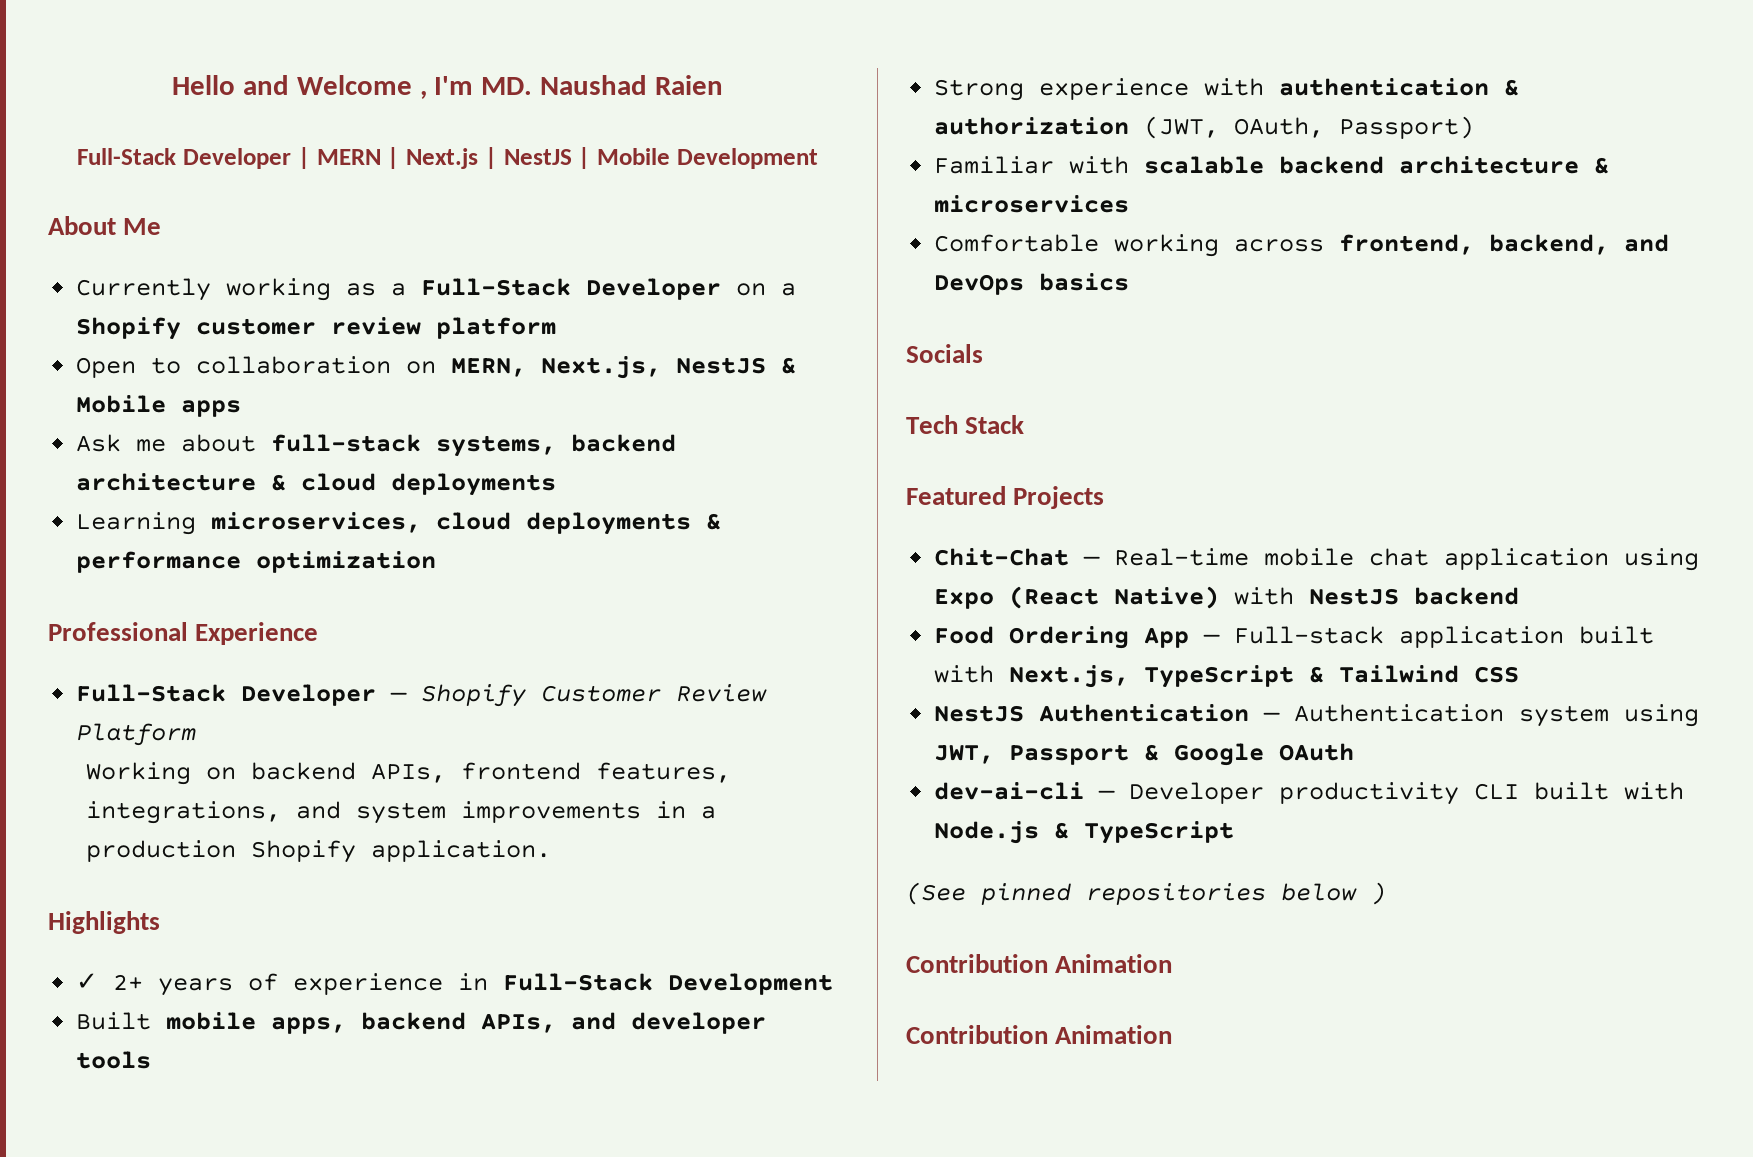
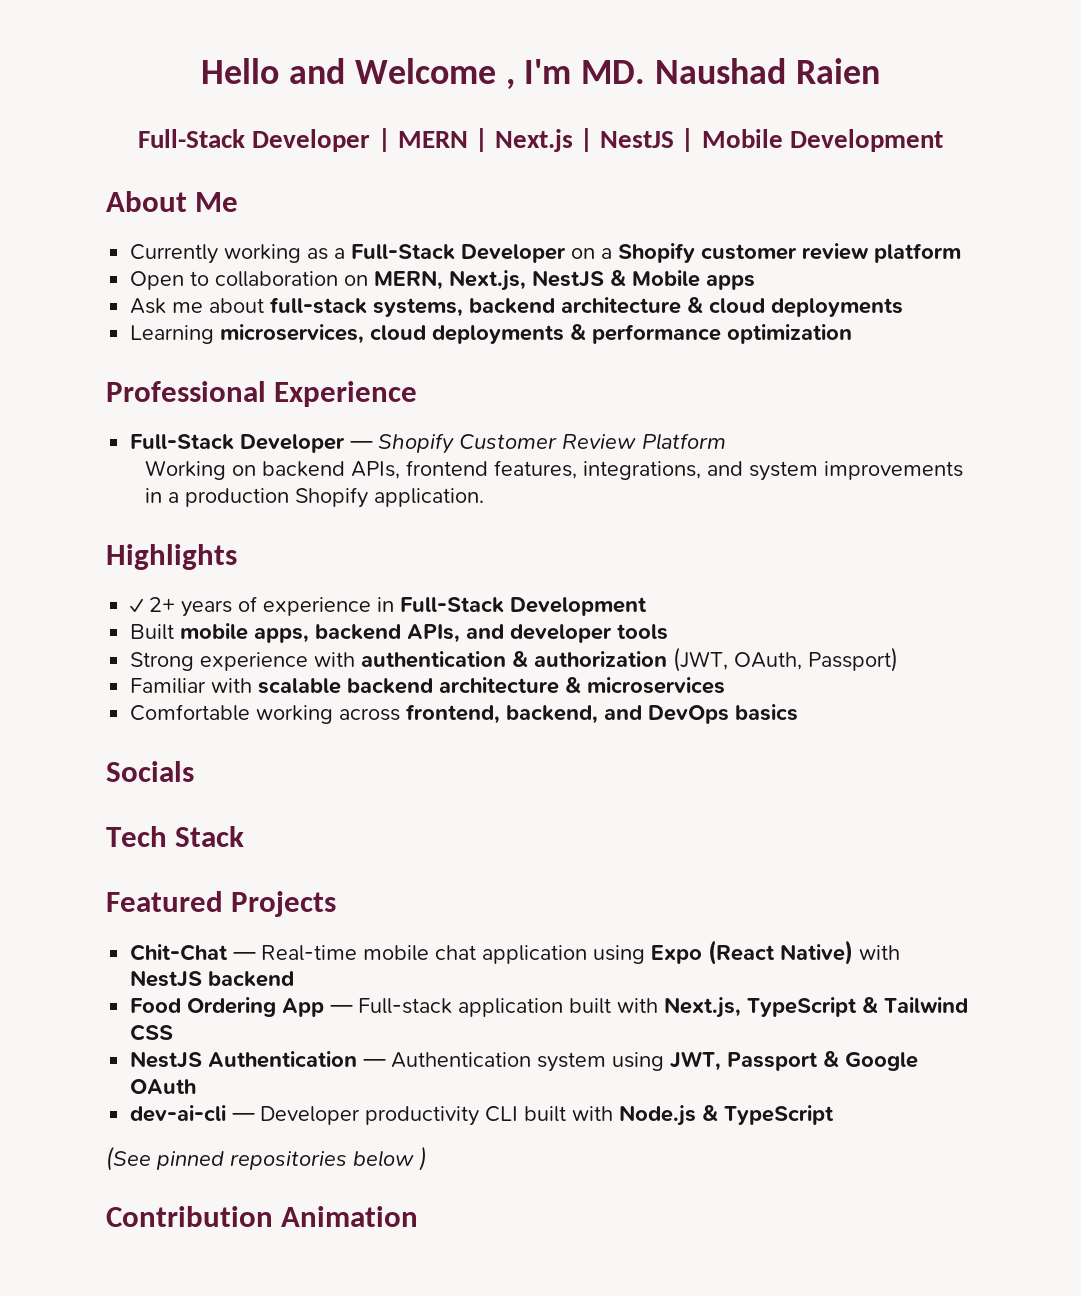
  (See pinned repositories below )
- Contribution Animation

